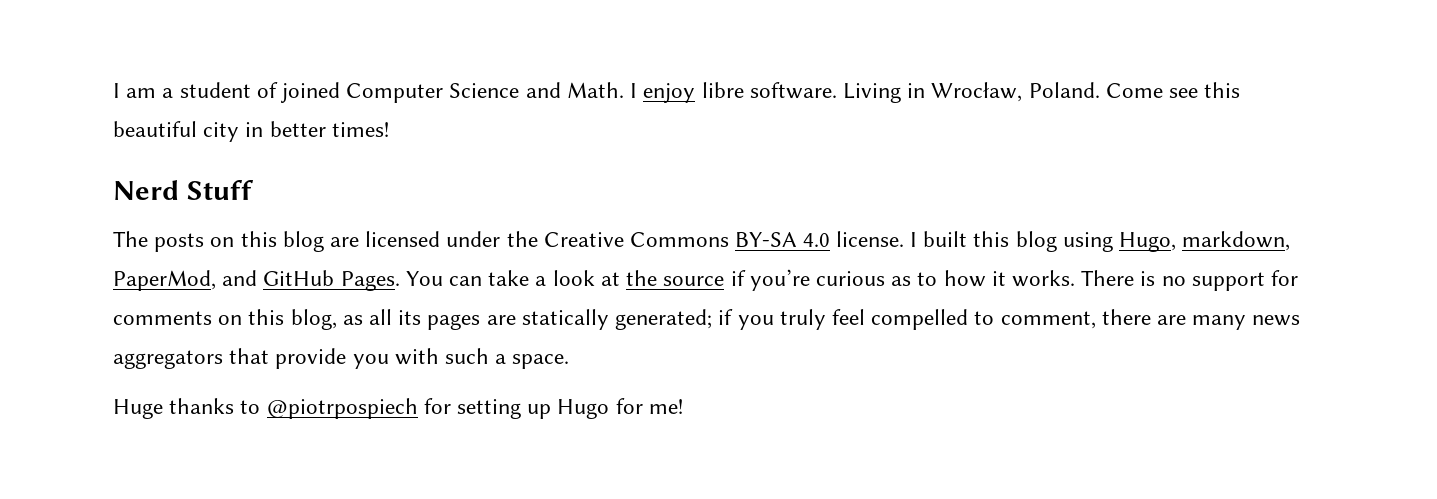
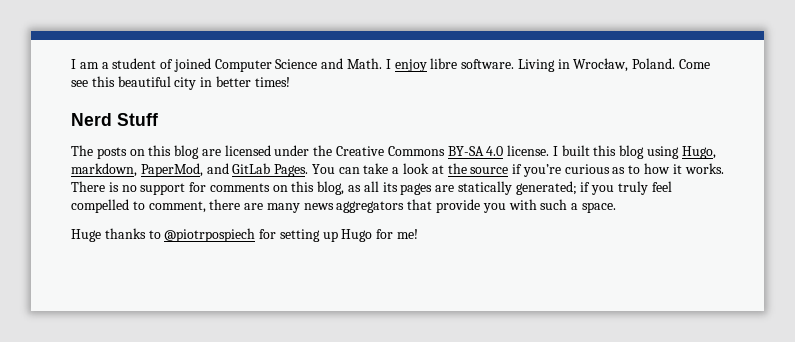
- I built this blog using Hugo, markdown, PaperMod, and GitHub Pages.
+ I built this blog using Hugo, markdown, PaperMod, and GitLab Pages.

